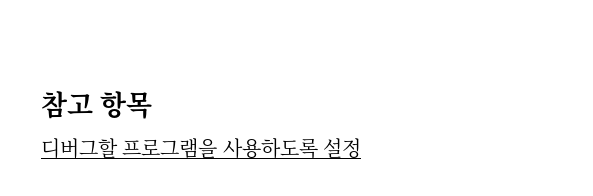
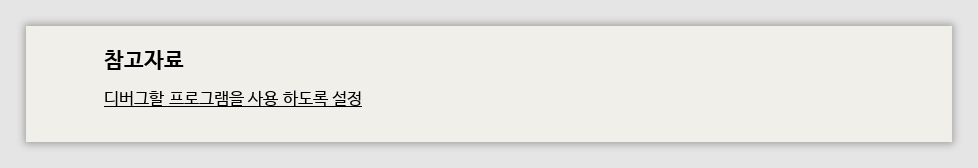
- 참고 항목
+ 참고자료
- 디버그할 프로그램을 사용하도록 설정
+ 디버그할 프로그램을 사용 하도록 설정

